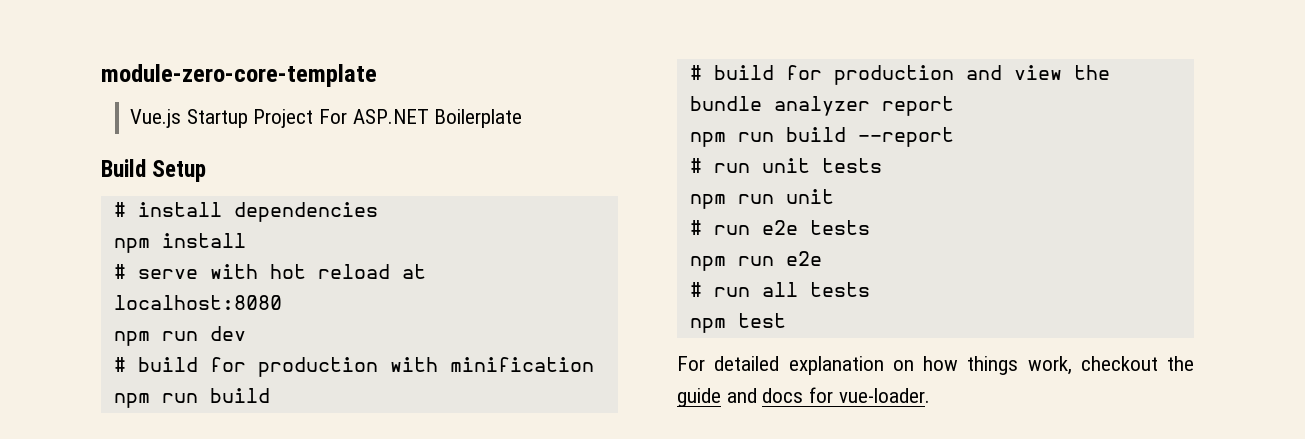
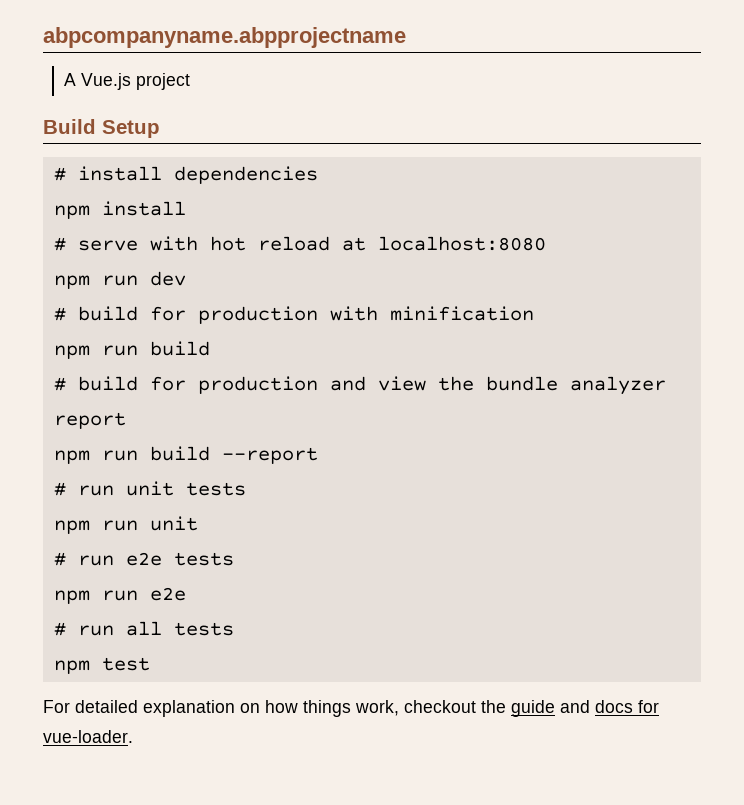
- module-zero-core-template
- Vue.js Startup Project For ASP.NET Boilerplate
+ abpcompanyname.abpprojectname
+ A Vue.js project

